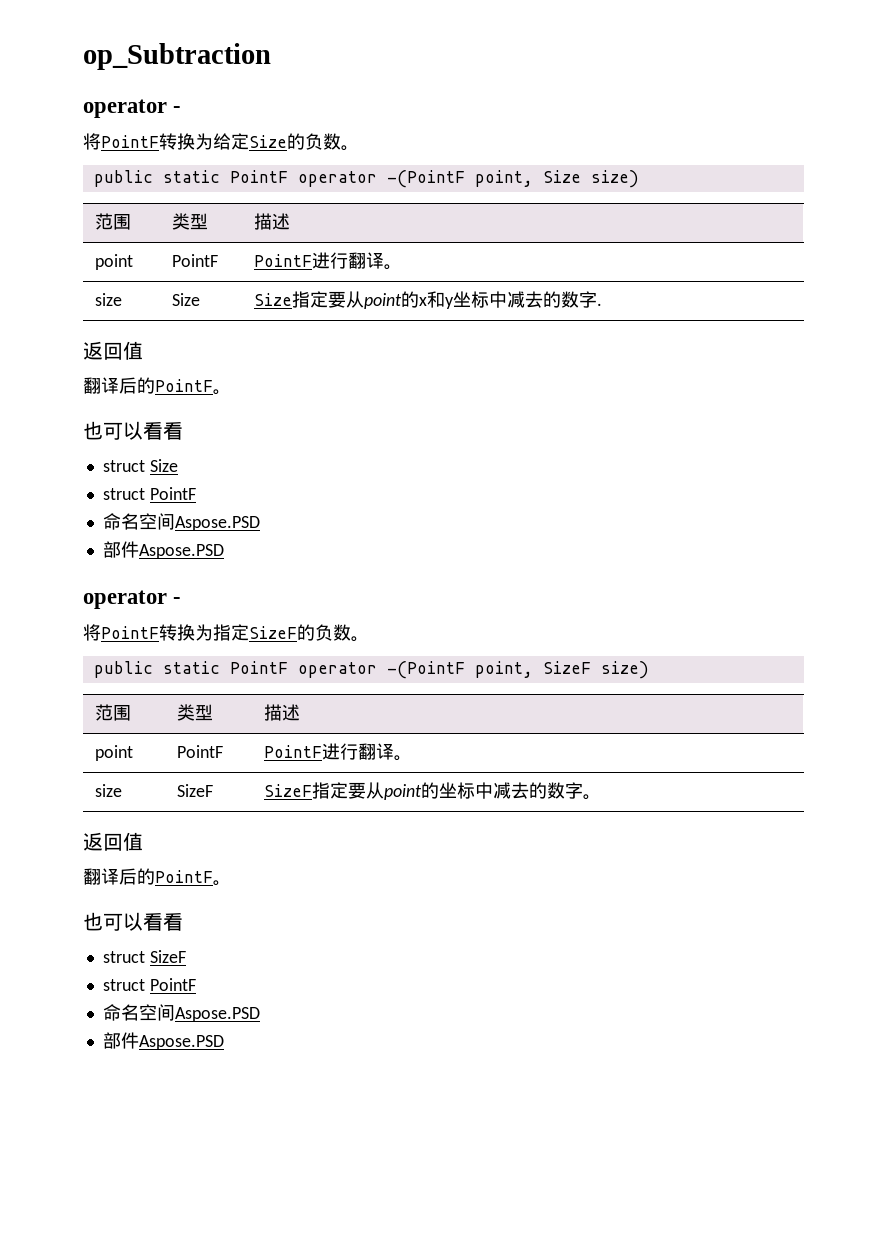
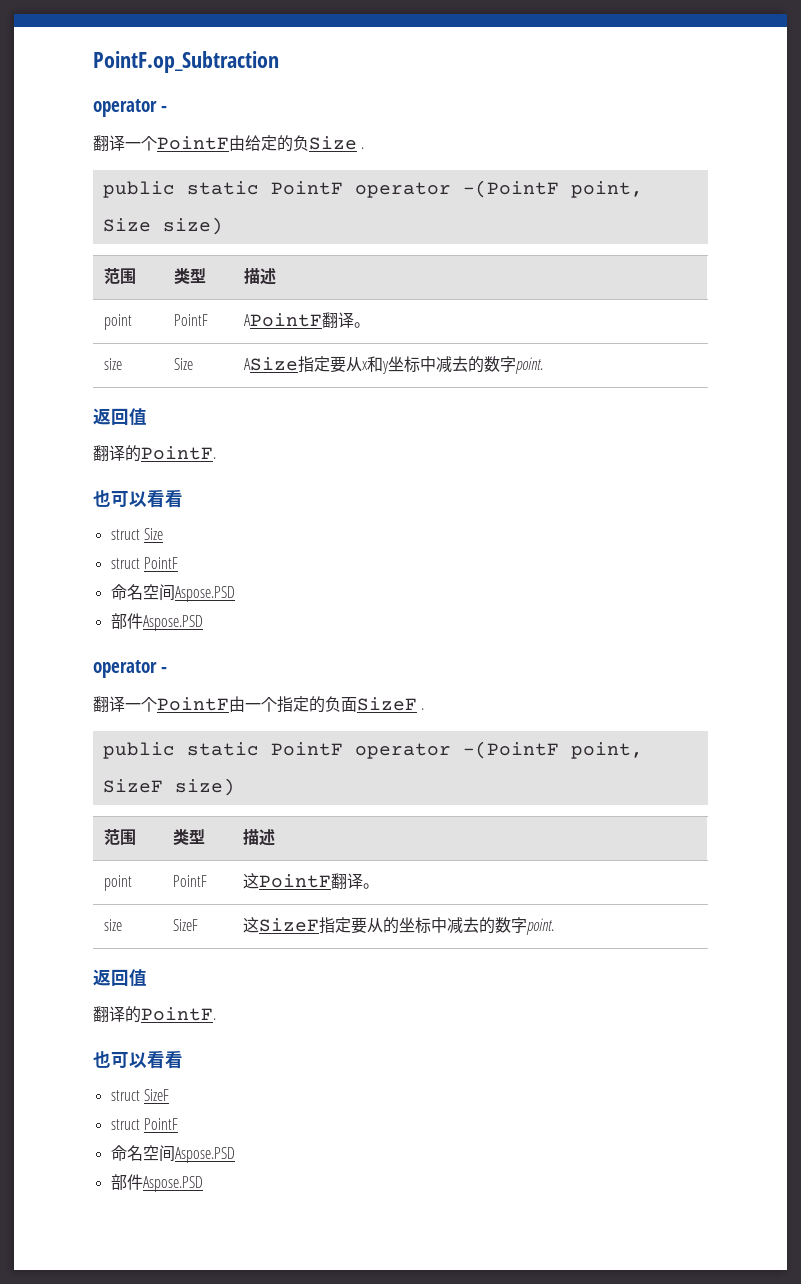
- op_Subtraction
+ PointF.op_Subtraction
  operator -
- 将PointF转换为给定Size的负数。
+ 翻译一个PointF由给定的负Size .
  public static PointF operator -(PointF point, Size size)
  范围 | 类型 | 描述
- point | PointF | PointF进行翻译。
+ point | PointF | APointF翻译。
- size | Size | Size指定要从point的x和y坐标中减去的数字.
+ size | Size | ASize指定要从x和y坐标中减去的数字point.
  返回值
- 翻译后的PointF。
+ 翻译的PointF.
- 将PointF转换为指定SizeF的负数。
+ 翻译一个PointF由一个指定的负面SizeF .
  public static PointF operator -(PointF point, SizeF size)
  范围 | 类型 | 描述
- point | PointF | PointF进行翻译。
+ point | PointF | 这PointF翻译。
- size | SizeF | SizeF指定要从point的坐标中减去的数字。
+ size | SizeF | 这SizeF指定要从的坐标中减去的数字point.
  返回值
- 翻译后的PointF。
+ 翻译的PointF.

